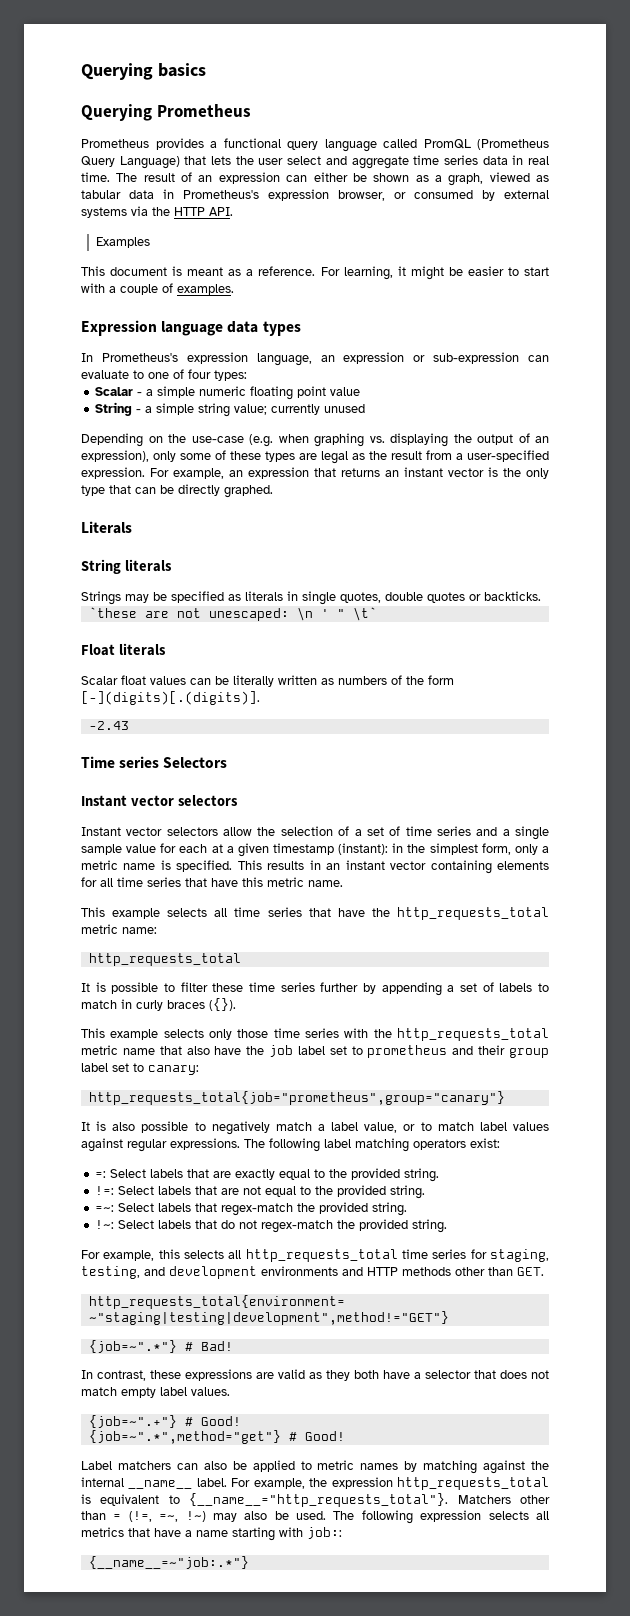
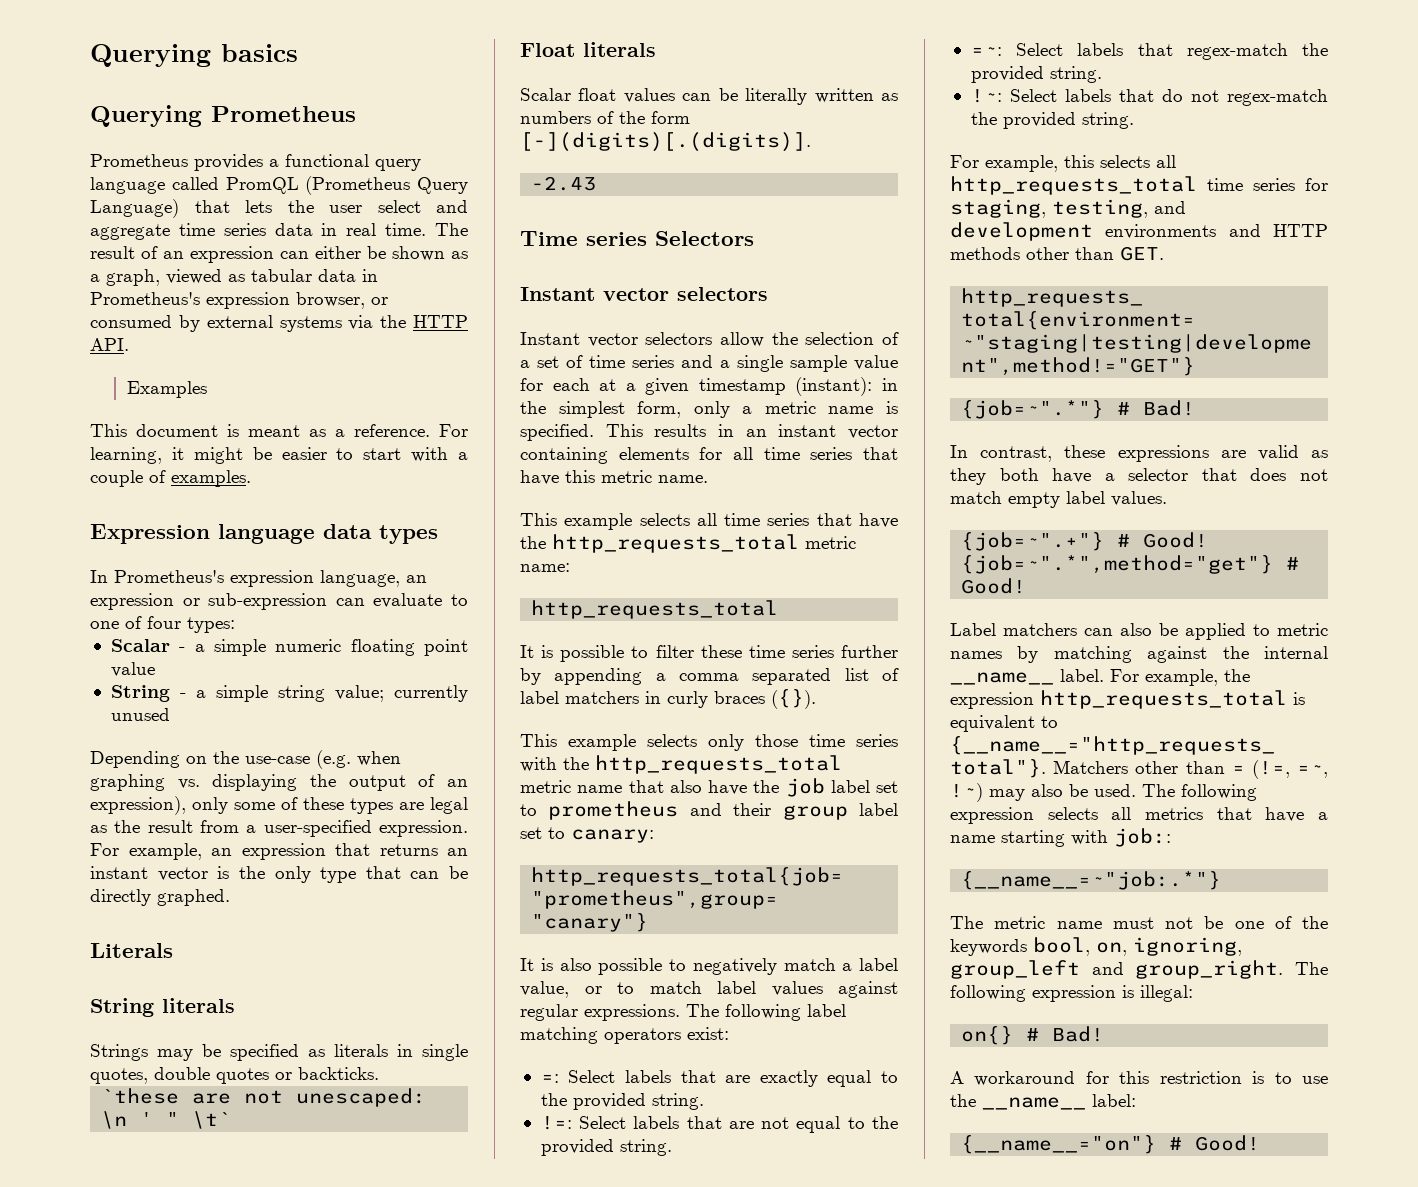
- It is possible to filter these time series further by appending a set of labels to match in curly braces ({}).
+ It is possible to filter these time series further by appending a comma separated list of label matchers in curly braces ({}).
+ The metric name must not be one of the keywords bool, on, ignoring, group_left and group_right. The following expression is illegal:
+ on{} # Bad!
+ A workaround for this restriction is to use the __name__ label:
+ {__name__="on"} # Good!

